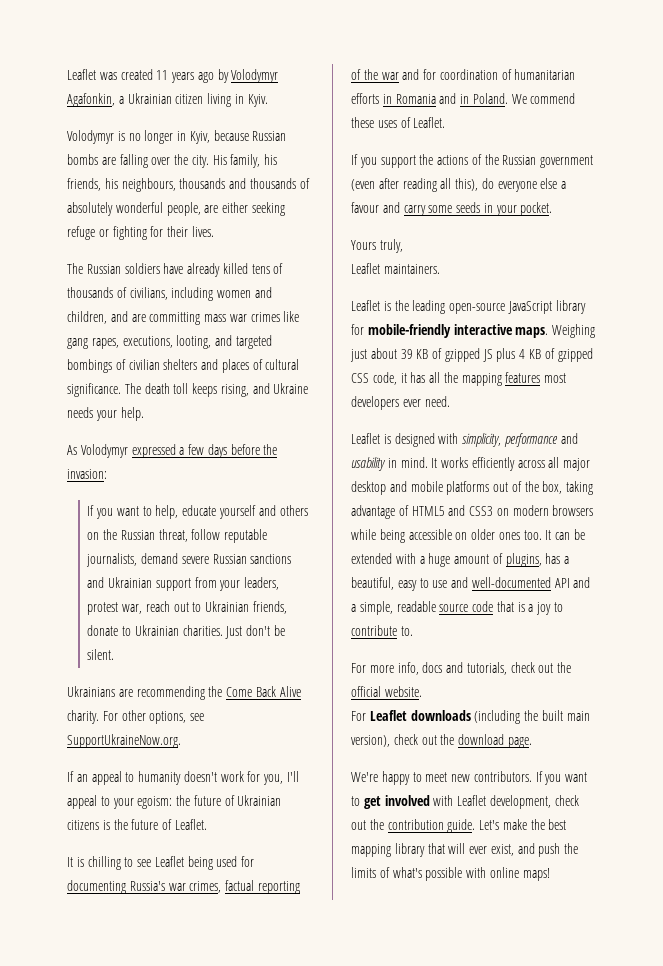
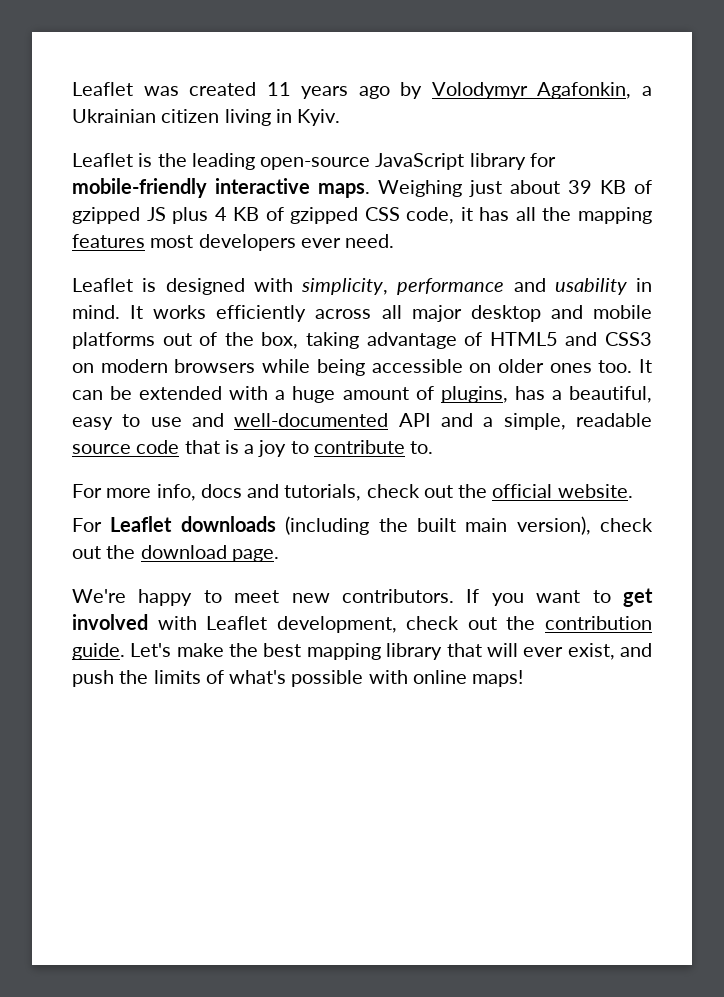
- Volodymyr is no longer in Kyiv, because Russian bombs are falling over the city. His family, his friends, his neighbours, thousands and thousands of absolutely wonderful people, are either seeking refuge or fighting for their lives.
- The Russian soldiers have already killed tens of thousands of civilians, including women and children, and are committing mass war crimes like gang rapes, executions, looting, and targeted bombings of civilian shelters and places of cultural significance. The death toll keeps rising, and Ukraine needs your help.
- As Volodymyr expressed a few days before the invasion:
- If you want to help, educate yourself and others on the Russian threat, follow reputable journalists, demand severe Russian sanctions and Ukrainian support from your leaders, protest war, reach out to Ukrainian friends, donate to Ukrainian charities. Just don't be silent.
- Ukrainians are recommending the Come Back Alive charity. For other options, see SupportUkraineNow.org.
- If an appeal to humanity doesn't work for you, I'll appeal to your egoism: the future of Ukrainian citizens is the future of Leaflet.
- It is chilling to see Leaflet being used for documenting Russia's war crimes, factual reporting of the war and for coordination of humanitarian efforts in Romania and in Poland. We commend these uses of Leaflet.
- If you support the actions of the Russian government (even after reading all this), do everyone else a favour and carry some seeds in your pocket.
- Yours truly,
- Leaflet maintainers.

